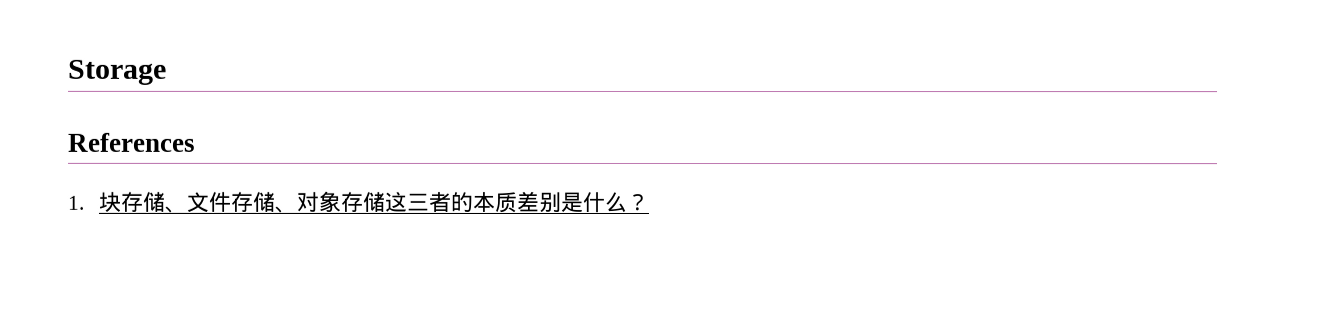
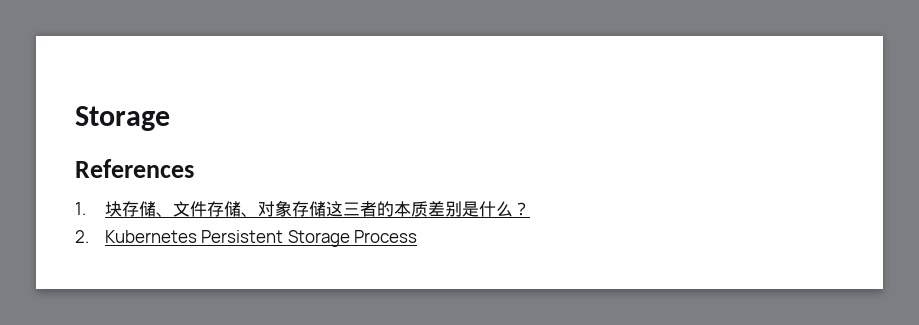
+ 2. Kubernetes Persistent Storage Process

